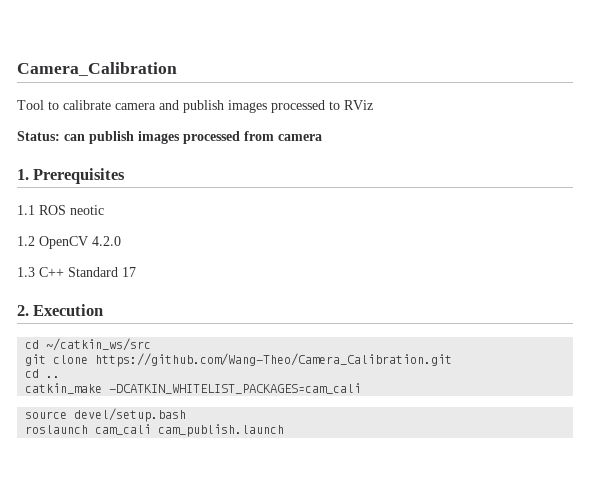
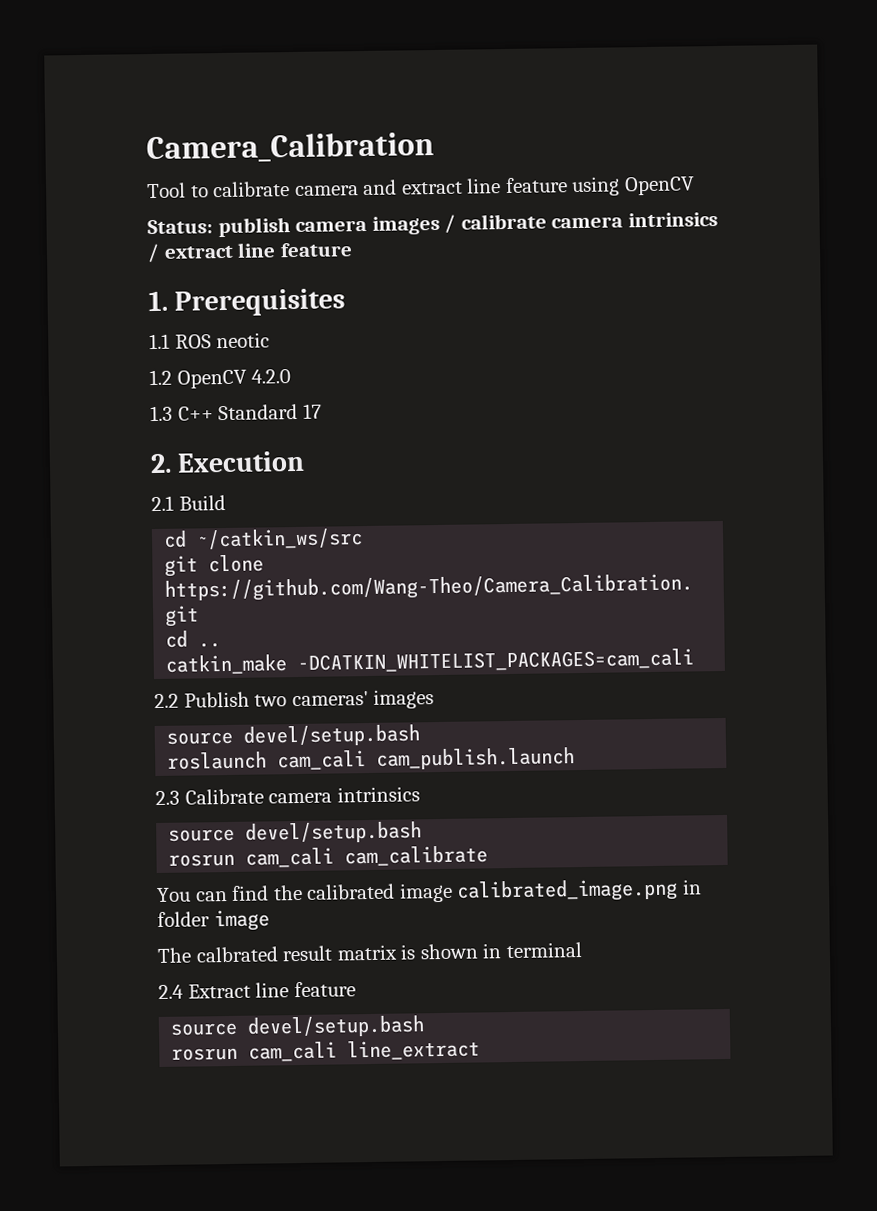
- Tool to calibrate camera and publish images processed to RViz
- Status: can publish images processed from camera
+ Tool to calibrate camera and extract line feature using OpenCV
+ Status: publish camera images / calibrate camera intrinsics / extract line feature
+ 2.1 Build
+ 2.2 Publish two cameras' images
+ 2.3 Calibrate camera intrinsics
+ source devel/setup.bash
+ rosrun cam_cali cam_calibrate
+ You can find the calibrated image calibrated_image.png in folder image
+ The calbrated result matrix is shown in terminal
+ 2.4 Extract line feature
+ source devel/setup.bash
+ rosrun cam_cali line_extract

